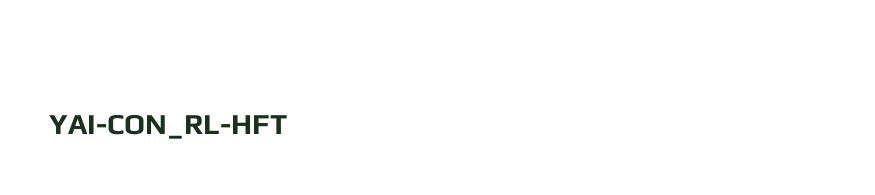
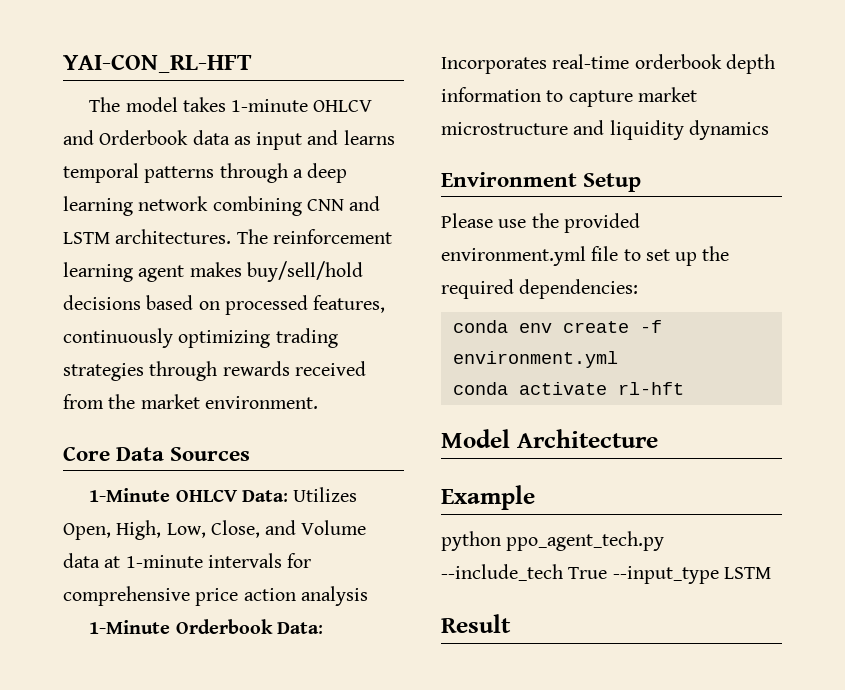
+ The model takes 1-minute OHLCV and Orderbook data as input and learns temporal patterns through a deep learning network combining CNN and LSTM architectures. The reinforcement learning agent makes buy/sell/hold decisions based on processed features, continuously optimizing trading strategies through rewards received from the market environment.
+ Core Data Sources
+ 1-Minute OHLCV Data: Utilizes Open, High, Low, Close, and Volume data at 1-minute intervals for comprehensive price action analysis
+ 1-Minute Orderbook Data: Incorporates real-time orderbook depth information to capture market microstructure and liquidity dynamics
+ Environment Setup
+ Please use the provided environment.yml file to set up the required dependencies:
+ conda env create -f environment.yml
+ conda activate rl-hft
+ Model Architecture
+ Example
+ python ppo_agent_tech.py --include_tech True --input_type LSTM
+ Result

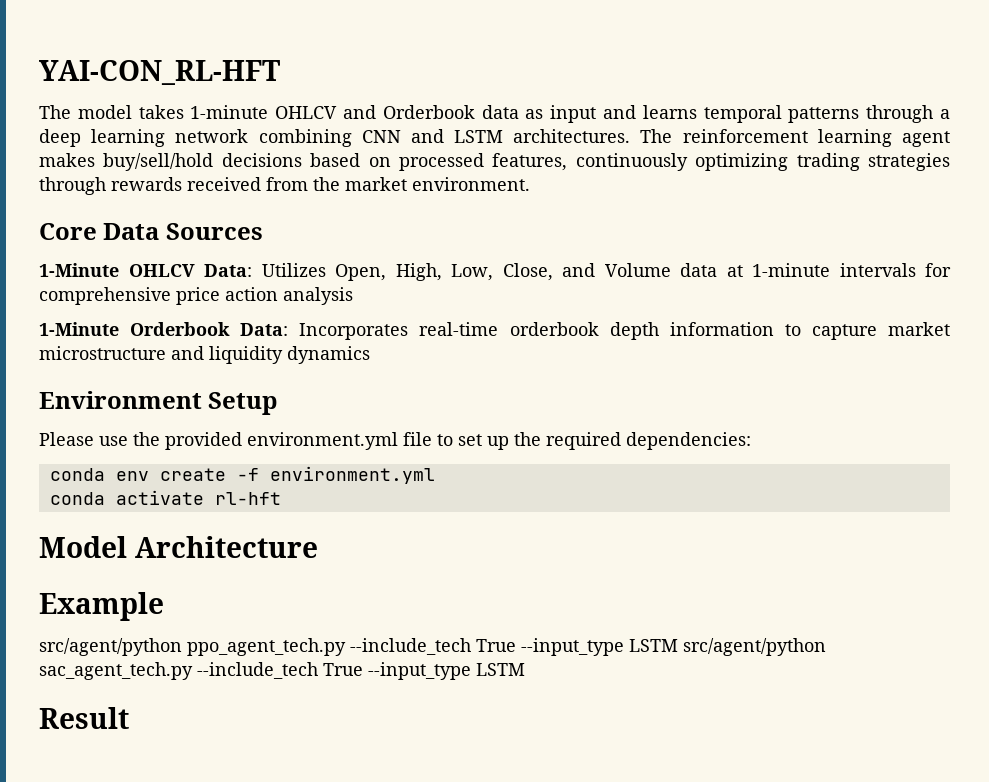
- python ppo_agent_tech.py --include_tech True --input_type LSTM
+ src/agent/python ppo_agent_tech.py --include_tech True --input_type LSTM src/agent/python sac_agent_tech.py --include_tech True --input_type LSTM

